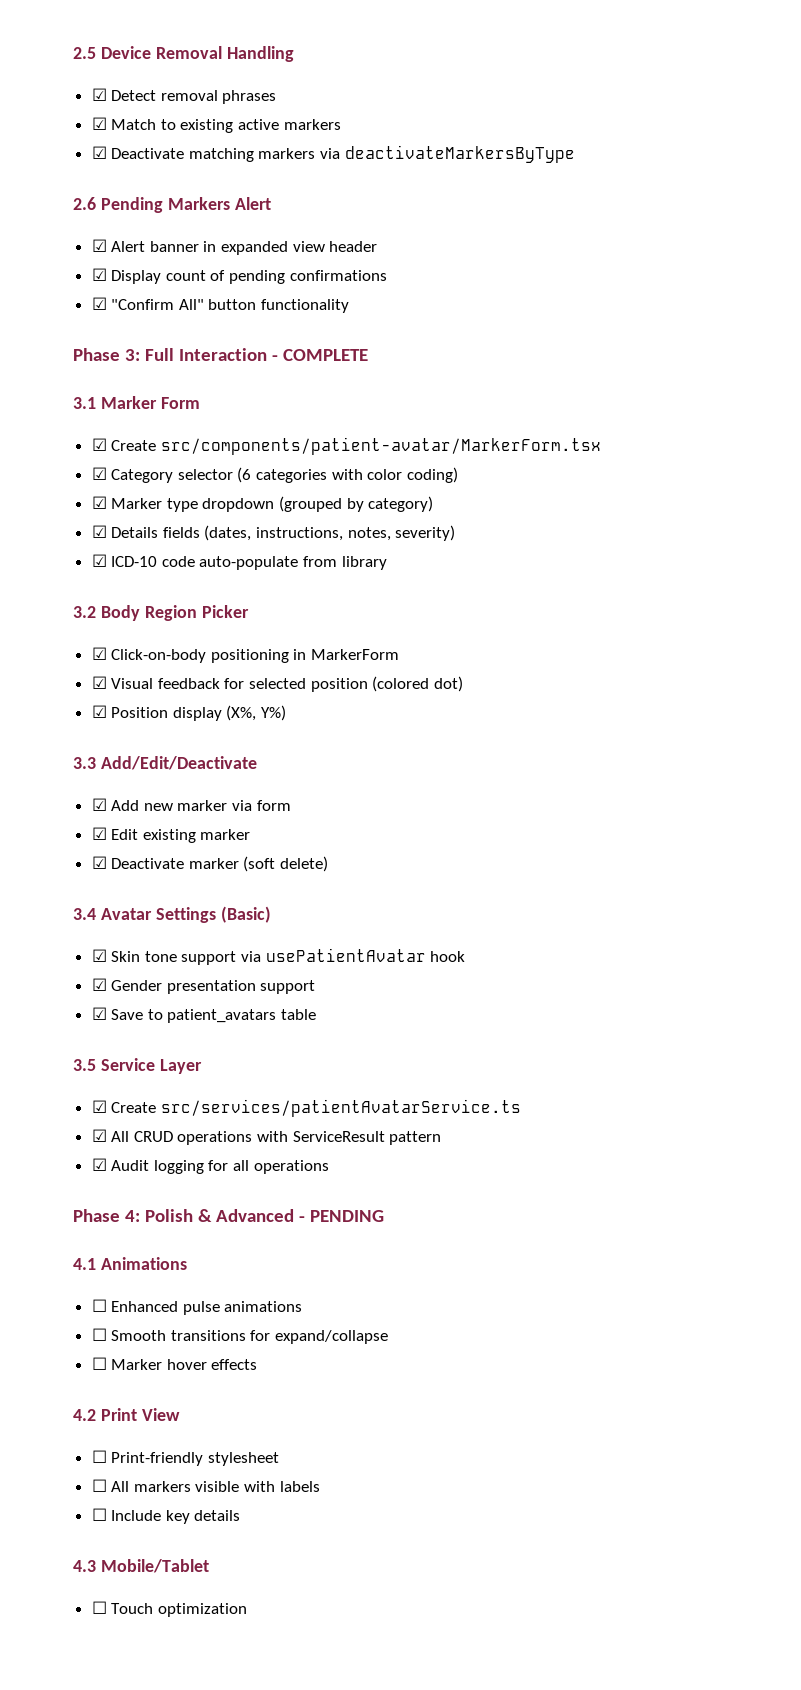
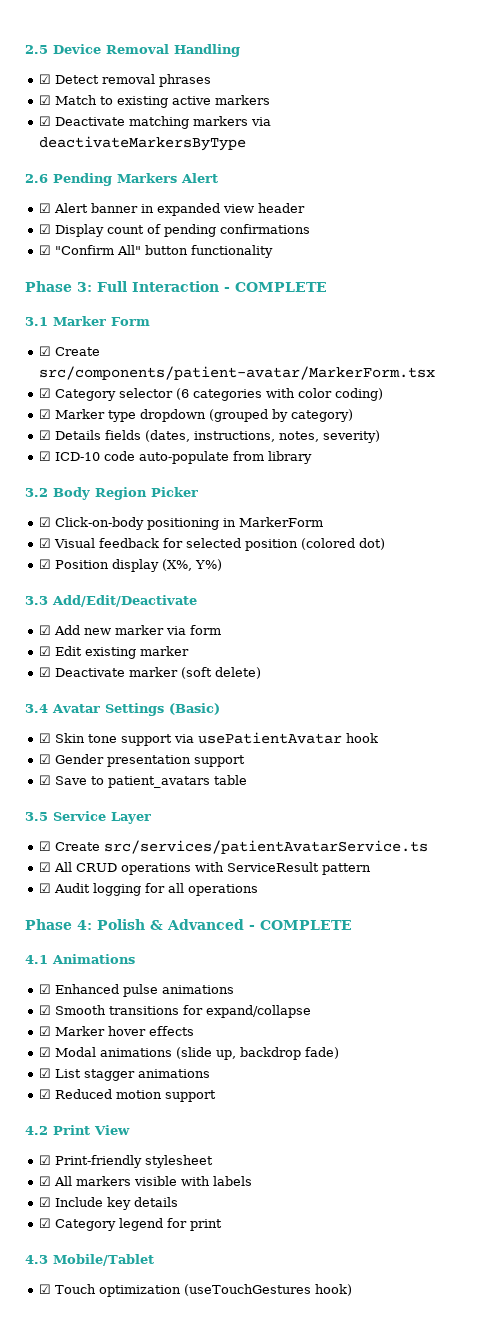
- Phase 4: Polish & Advanced - PENDING
+ Phase 4: Polish & Advanced - COMPLETE
- ☐ Enhanced pulse animations
+ ☑ Enhanced pulse animations
- ☐ Smooth transitions for expand/collapse
+ ☑ Smooth transitions for expand/collapse
- ☐ Marker hover effects
+ ☑ Marker hover effects
+ ☑ Modal animations (slide up, backdrop fade)
+ ☑ List stagger animations
+ ☑ Reduced motion support
- ☐ Print-friendly stylesheet
+ ☑ Print-friendly stylesheet
- ☐ All markers visible with labels
+ ☑ All markers visible with labels
- ☐ Include key details
+ ☑ Include key details
+ ☑ Category legend for print
- ☐ Touch optimization
+ ☑ Touch optimization (useTouchGestures hook)

